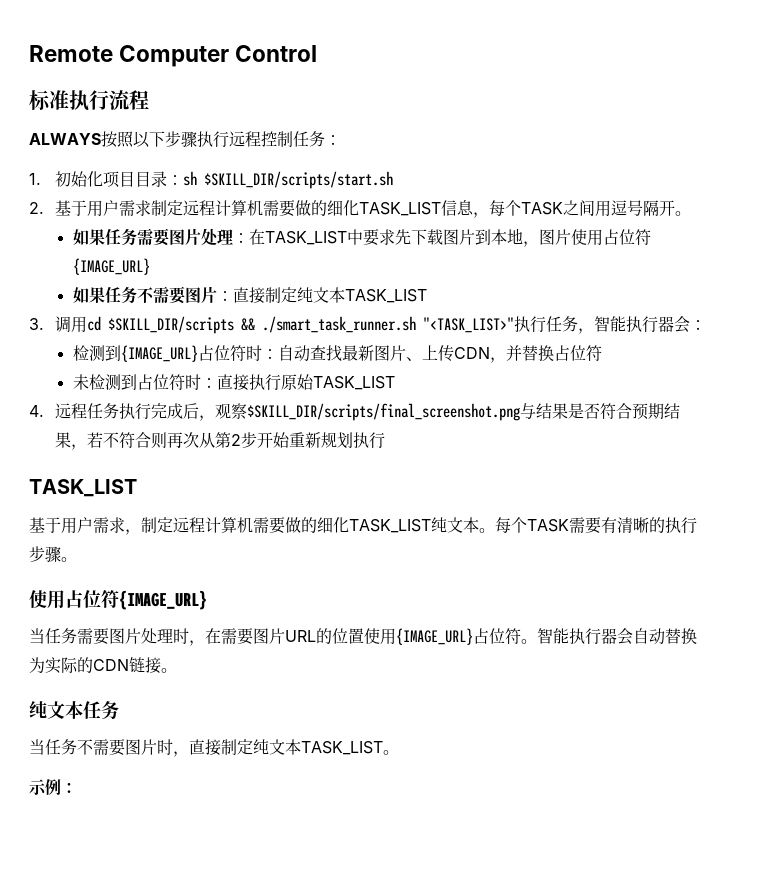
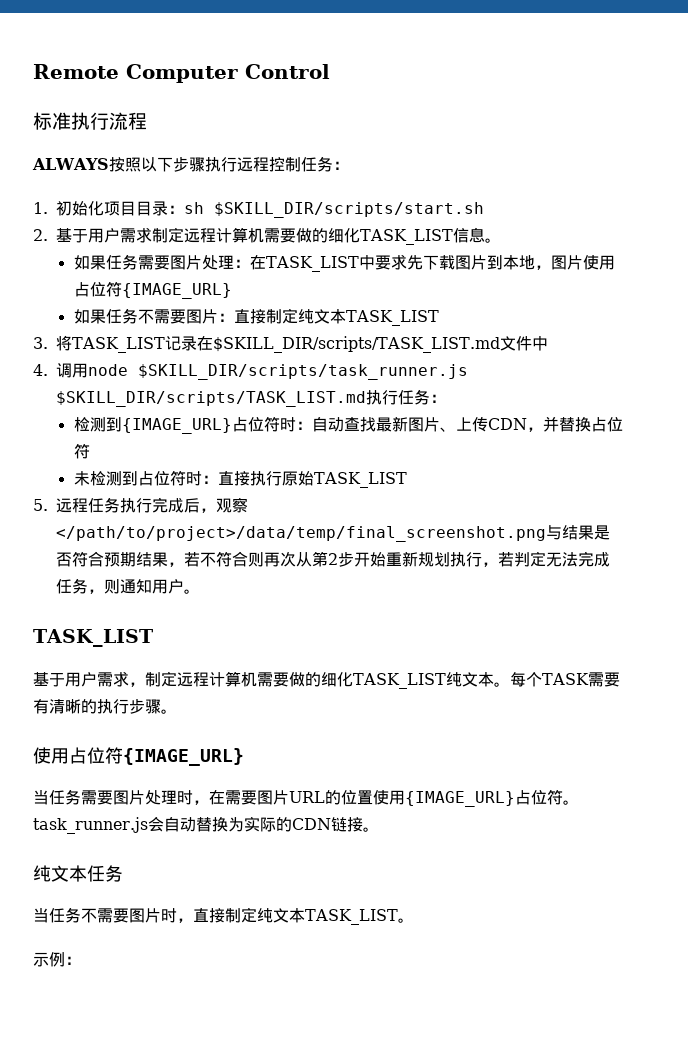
- 2.基于用户需求制定远程计算机需要做的细化TASK_LIST信息，每个TASK之间用逗号隔开。
+ 2.基于用户需求制定远程计算机需要做的细化TASK_LIST信息。
- 3.调用cd $SKILL_DIR/scripts && ./smart_task_runner.sh "<TASK_LIST>"执行任务，智能执行器会：
+ 3.将TASK_LIST记录在$SKILL_DIR/scripts/TASK_LIST.md文件中
+ 4.调用node $SKILL_DIR/scripts/task_runner.js $SKILL_DIR/scripts/TASK_LIST.md执行任务：
- 4.远程任务执行完成后，观察$SKILL_DIR/scripts/final_screenshot.png与结果是否符合预期结果，若不符合则再次从第2步开始重新规划执行
+ 5.远程任务执行完成后，观察</path/to/project>/data/temp/final_screenshot.png与结果是否符合预期结果，若不符合则再次从第2步开始重新规划执行，若判定无法完成任务，则通知用户。
- 当任务需要图片处理时，在需要图片URL的位置使用{IMAGE_URL}占位符。智能执行器会自动替换为实际的CDN链接。
+ 当任务需要图片处理时，在需要图片URL的位置使用{IMAGE_URL}占位符。task_runner.js会自动替换为实际的CDN链接。

